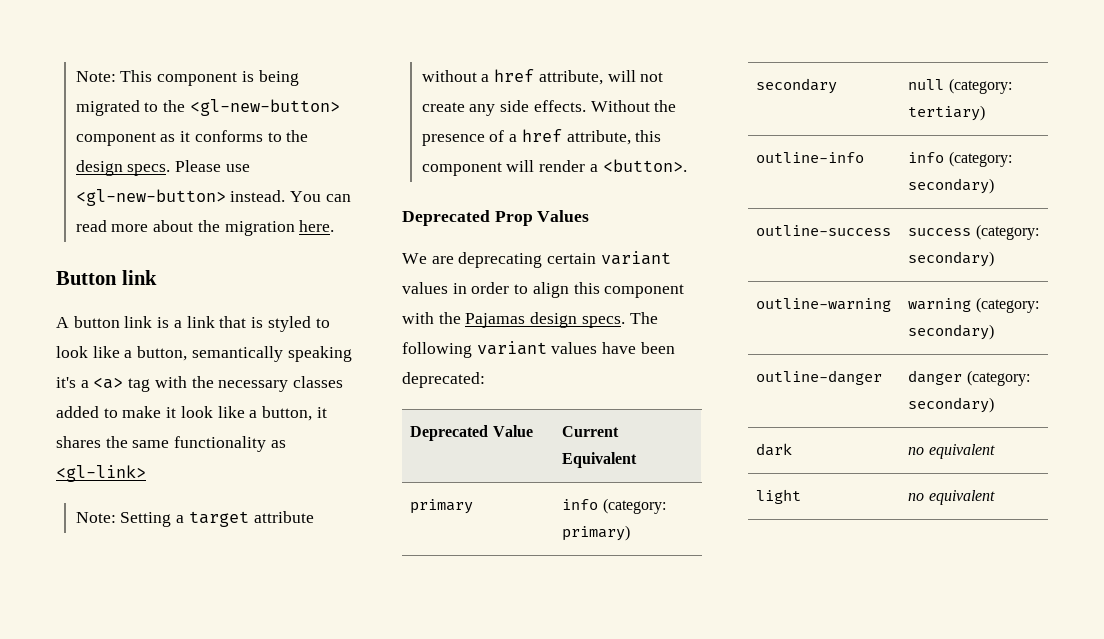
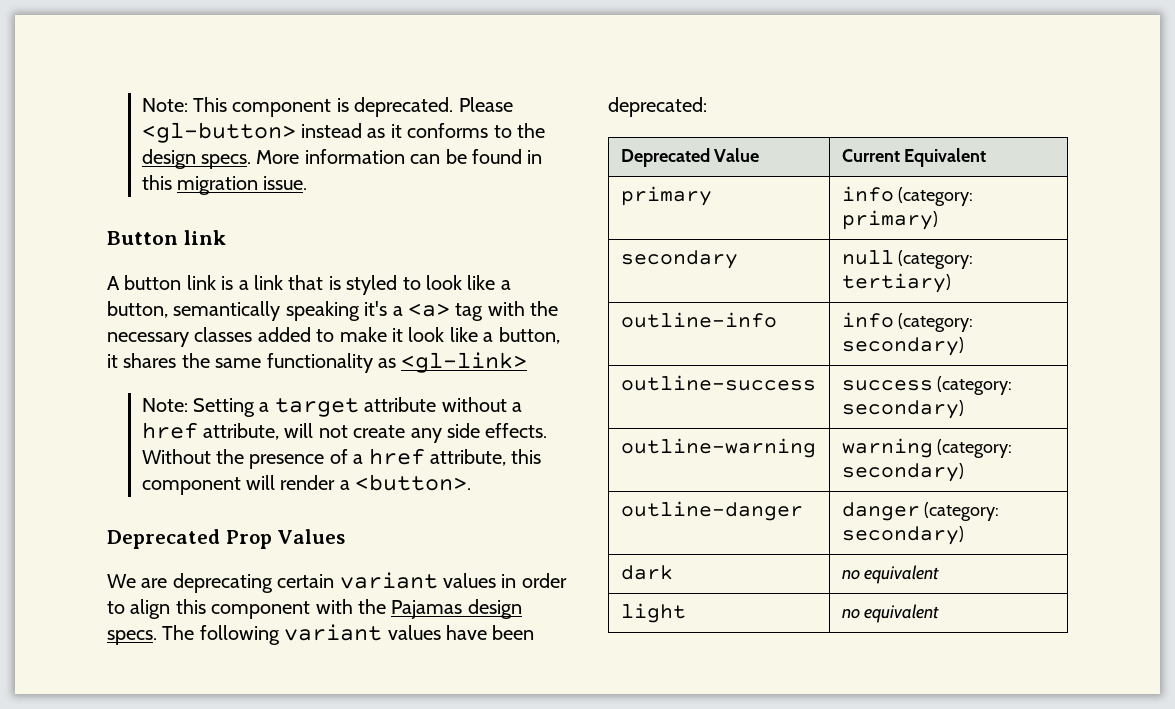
- Note: This component is being migrated to the <gl-new-button> component as it conforms to the design specs.
+ Note: This component is deprecated. Please <gl-button> instead as it conforms to the design specs.
- Please use <gl-new-button> instead. You can read more about the migration here.
+ More information can be found in this migration issue.

